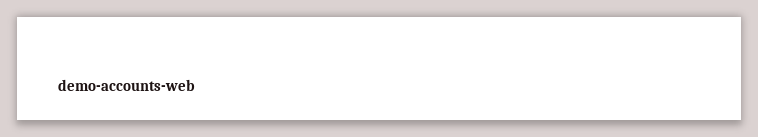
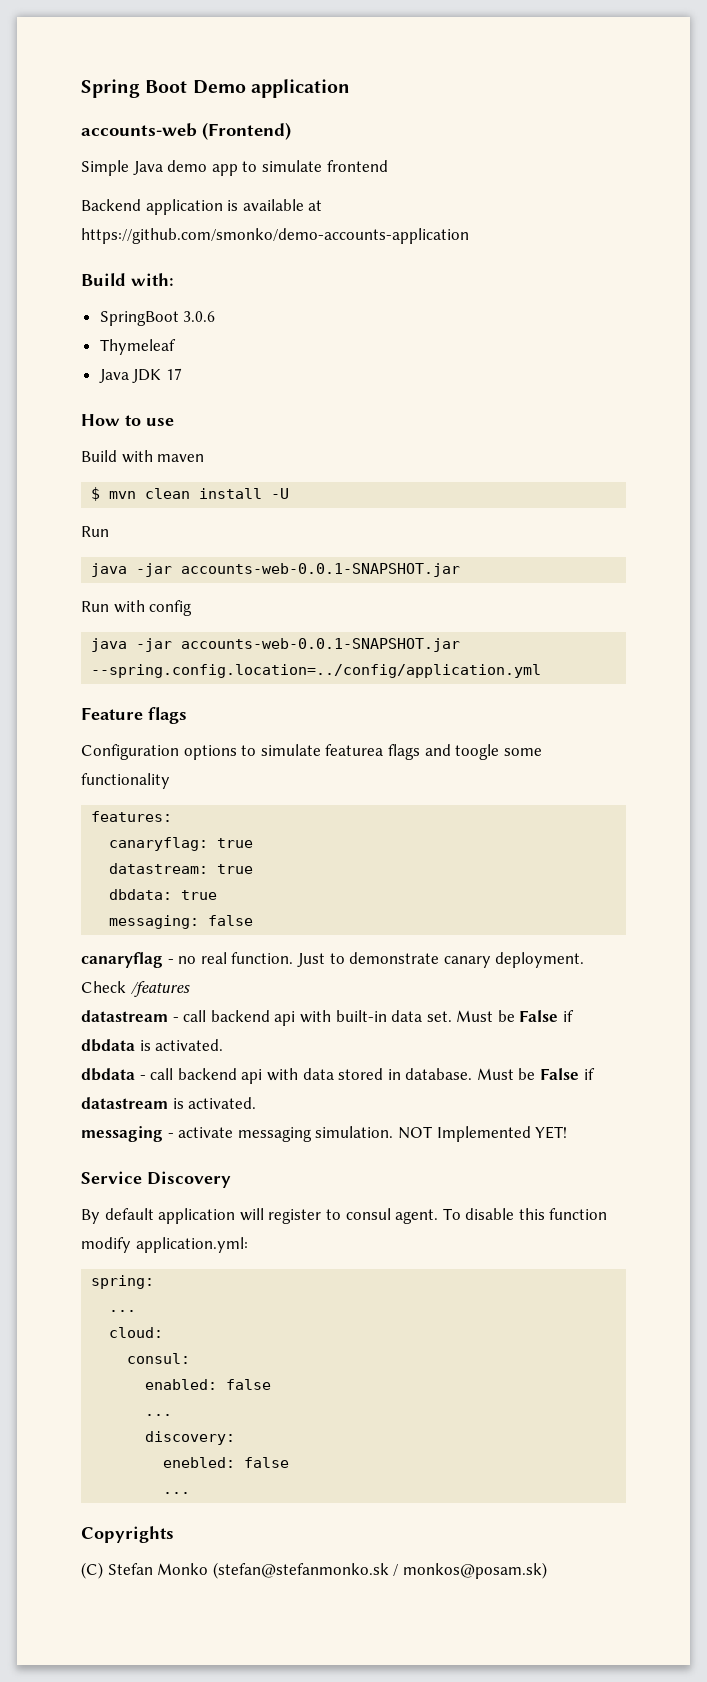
- demo-accounts-web
+ Spring Boot Demo application
+ accounts-web (Frontend)
+ Simple Java demo app to simulate frontend
+ Backend application is available at https://github.com/smonko/demo-accounts-application
+ Build with:
+ SpringBoot 3.0.6
+ Thymeleaf
+ Java JDK 17
+ How to use
+ Build with maven
+ $ mvn clean install -U
+ Run
+ java -jar accounts-web-0.0.1-SNAPSHOT.jar
+ Run with config
+ java -jar accounts-web-0.0.1-SNAPSHOT.jar --spring.config.location=../config/application.yml
+ Feature flags
+ Configuration options to simulate featurea flags and toogle some functionality
+ features:
+ canaryflag: true
+ datastream: true
+ dbdata: true
+ messaging: false
+ canaryflag - no real function. Just to demonstrate canary deployment. Check /features
+ datastream - call backend api with built-in data set. Must be False if dbdata is activated.
+ dbdata - call backend api with data stored in database. Must be False if datastream is activated.
+ messaging - activate messaging simulation. NOT Implemented YET!
+ Service Discovery
+ By default application will register to consul agent. To disable this function modify application.yml:
+ spring:
+ ...
+ cloud:
+ consul:
+ enabled: false
+ ...
+ discovery:
+ enebled: false
+ ...
+ Copyrights
+ (C) Stefan Monko (stefan@stefanmonko.sk / monkos@posam.sk)

